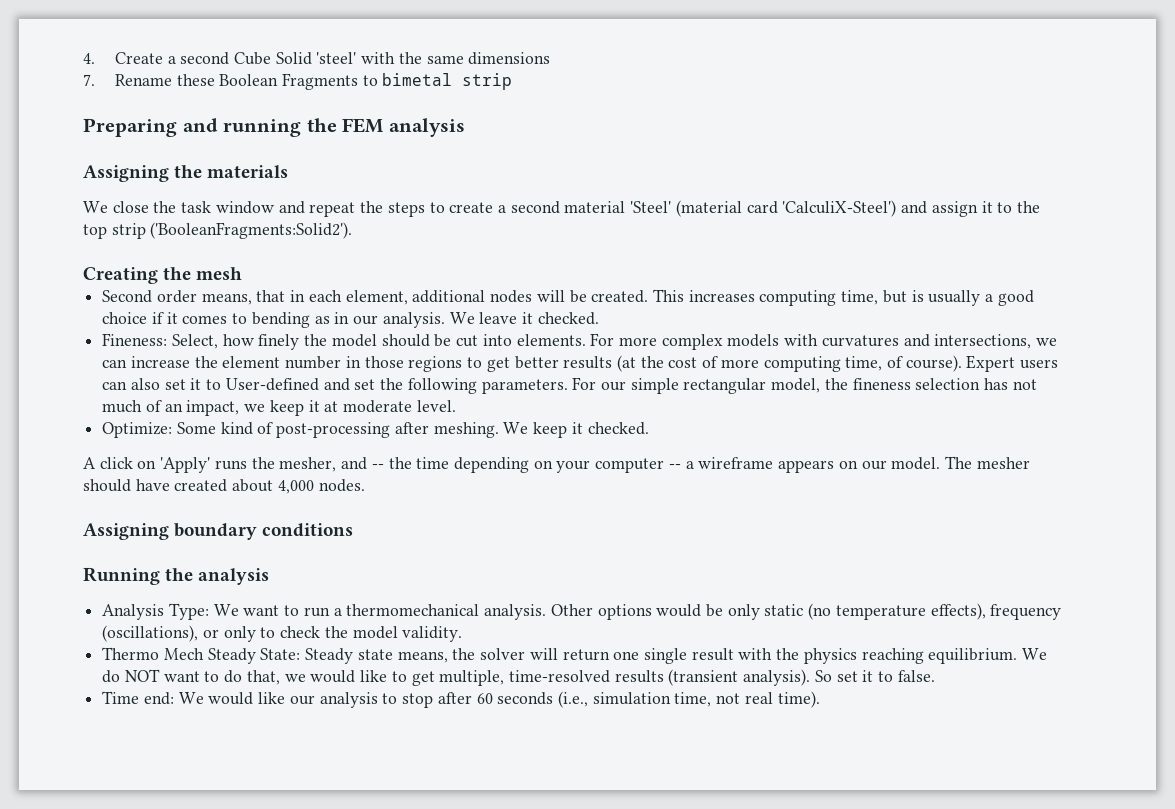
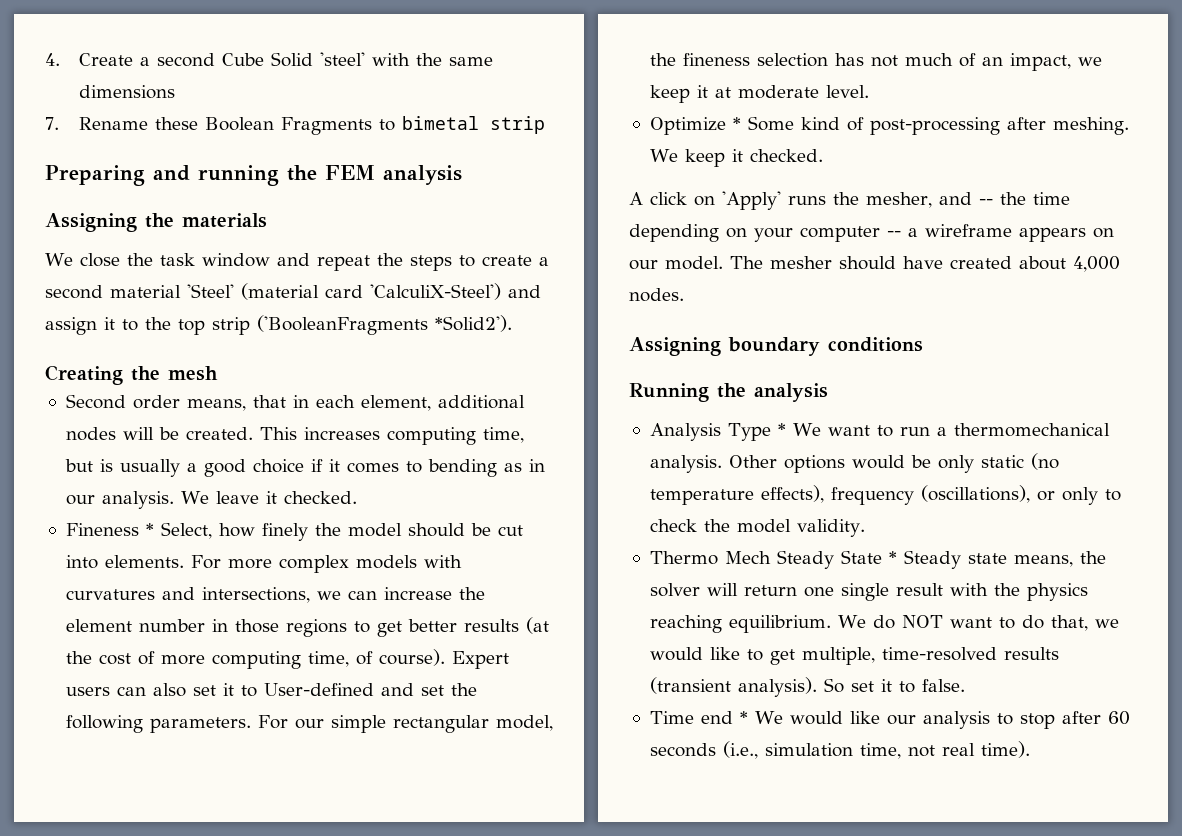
- We close the task window and repeat the steps to create a second material 'Steel' (material card 'CalculiX-Steel') and assign it to the top strip ('BooleanFragments:Solid2').
+ We close the task window and repeat the steps to create a second material 'Steel' (material card 'CalculiX-Steel') and assign it to the top strip ('BooleanFragments *Solid2').
- Fineness: Select, how finely the model should be cut into elements.
+ Fineness * Select, how finely the model should be cut into elements.
- Optimize: Some kind of post-processing after meshing.
+ Optimize * Some kind of post-processing after meshing.
- Analysis Type: We want to run a thermomechanical analysis.
+ Analysis Type * We want to run a thermomechanical analysis.
- Thermo Mech Steady State: Steady state means, the solver will return one single result with the physics reaching equilibrium.
+ Thermo Mech Steady State * Steady state means, the solver will return one single result with the physics reaching equilibrium.
- Time end: We would like our analysis to stop after 60 seconds (i.e., simulation time, not real time).
+ Time end * We would like our analysis to stop after 60 seconds (i.e., simulation time, not real time).

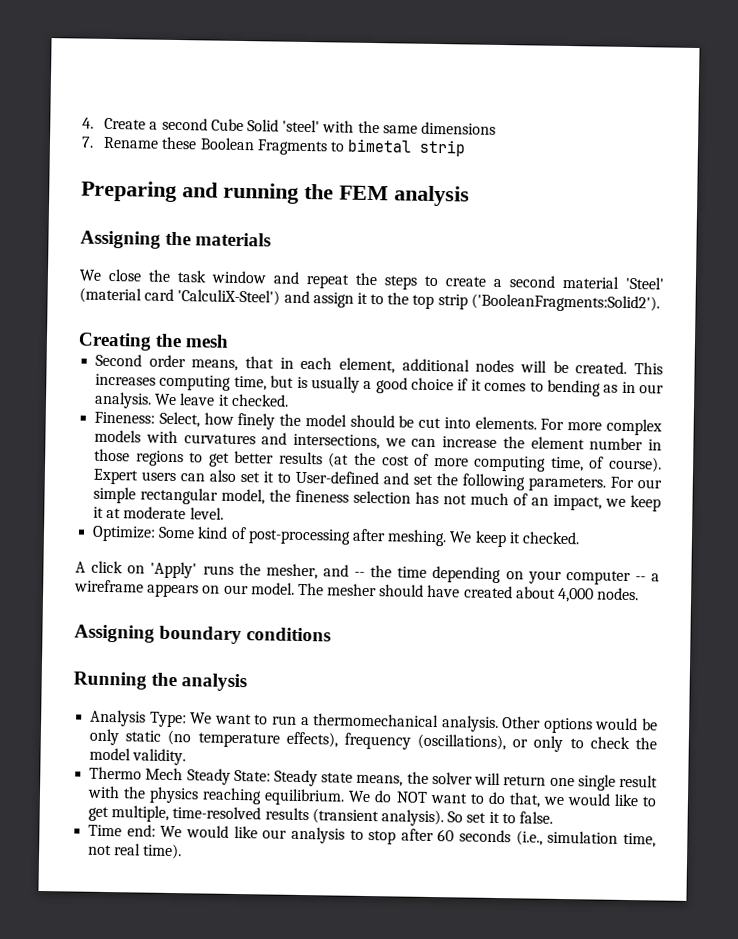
- We close the task window and repeat the steps to create a second material 'Steel' (material card 'CalculiX-Steel') and assign it to the top strip ('BooleanFragments *Solid2').
+ We close the task window and repeat the steps to create a second material 'Steel' (material card 'CalculiX-Steel') and assign it to the top strip ('BooleanFragments:Solid2').
- Fineness * Select, how finely the model should be cut into elements.
+ Fineness: Select, how finely the model should be cut into elements.
- Optimize * Some kind of post-processing after meshing.
+ Optimize: Some kind of post-processing after meshing.
- Analysis Type * We want to run a thermomechanical analysis.
+ Analysis Type: We want to run a thermomechanical analysis.
- Thermo Mech Steady State * Steady state means, the solver will return one single result with the physics reaching equilibrium.
+ Thermo Mech Steady State: Steady state means, the solver will return one single result with the physics reaching equilibrium.
- Time end * We would like our analysis to stop after 60 seconds (i.e., simulation time, not real time).
+ Time end: We would like our analysis to stop after 60 seconds (i.e., simulation time, not real time).

